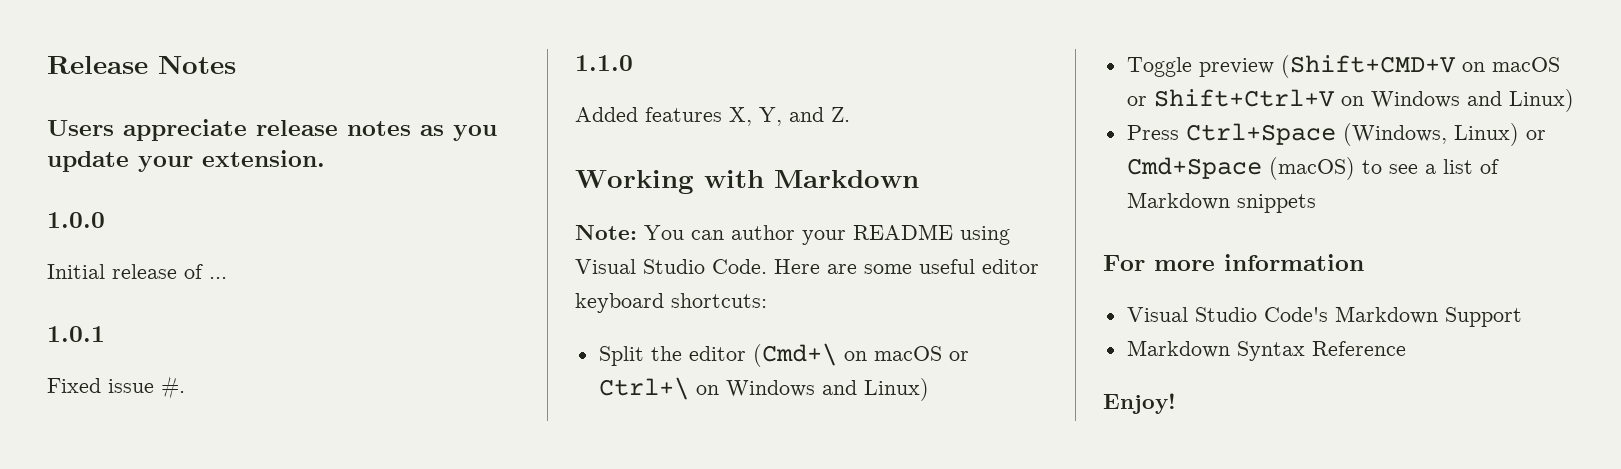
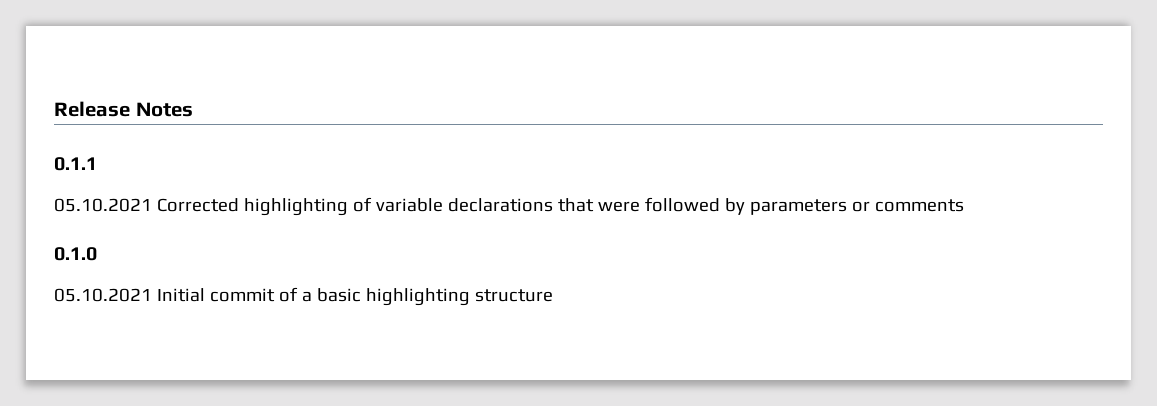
- Users appreciate release notes as you update your extension.
- 1.0.0
- Initial release of ...
- 1.0.1
- Fixed issue #.
- 1.1.0
- Added features X, Y, and Z.
- Working with Markdown
- Note: You can author your README using Visual Studio Code. Here are some useful editor keyboard shortcuts:
- Split the editor (Cmd+\ on macOS or Ctrl+\ on Windows and Linux)
- Toggle preview (Shift+CMD+V on macOS or Shift+Ctrl+V on Windows and Linux)
- Press Ctrl+Space (Windows, Linux) or Cmd+Space (macOS) to see a list of Markdown snippets
- For more information
- Visual Studio Code's Markdown Support
- Markdown Syntax Reference
- Enjoy!
+ 0.1.1
+ 05.10.2021 Corrected highlighting of variable declarations that were followed by parameters or comments
+ 0.1.0
+ 05.10.2021 Initial commit of a basic highlighting structure

